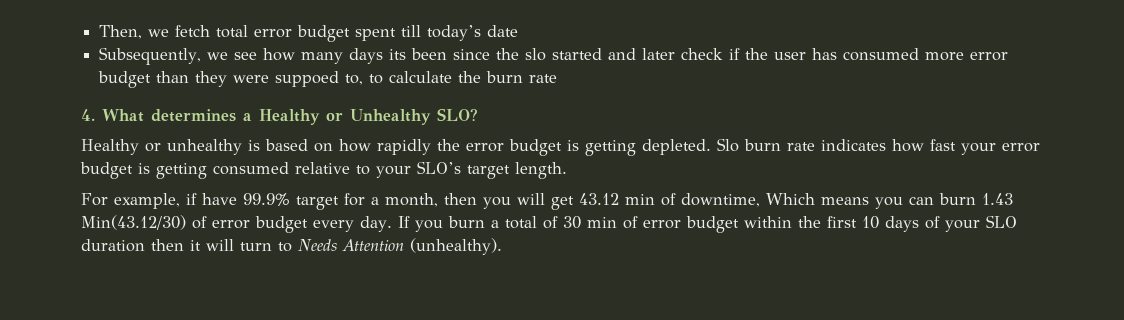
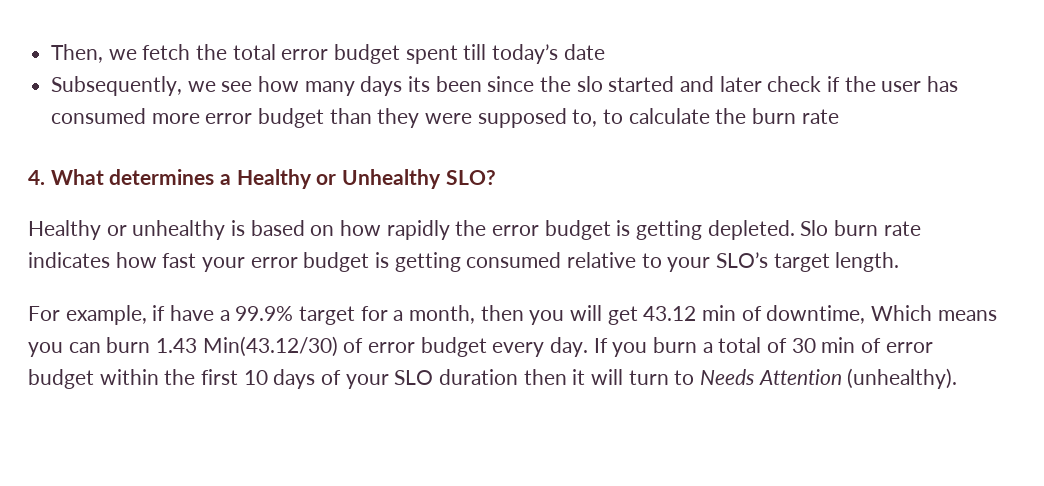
- Then, we fetch total error budget spent till today’s date
+ Then, we fetch the total error budget spent till today’s date
- Subsequently, we see how many days its been since the slo started and later check if the user has consumed more error budget than they were suppoed to, to calculate the burn rate
+ Subsequently, we see how many days its been since the slo started and later check if the user has consumed more error budget than they were supposed to, to calculate the burn rate
- For example, if have 99.9% target for a month, then you will get 43.12 min of downtime, Which means you can burn 1.43 Min(43.12/30) of error budget every day.
+ For example, if have a 99.9% target for a month, then you will get 43.12 min of downtime, Which means you can burn 1.43 Min(43.12/30) of error budget every day.

